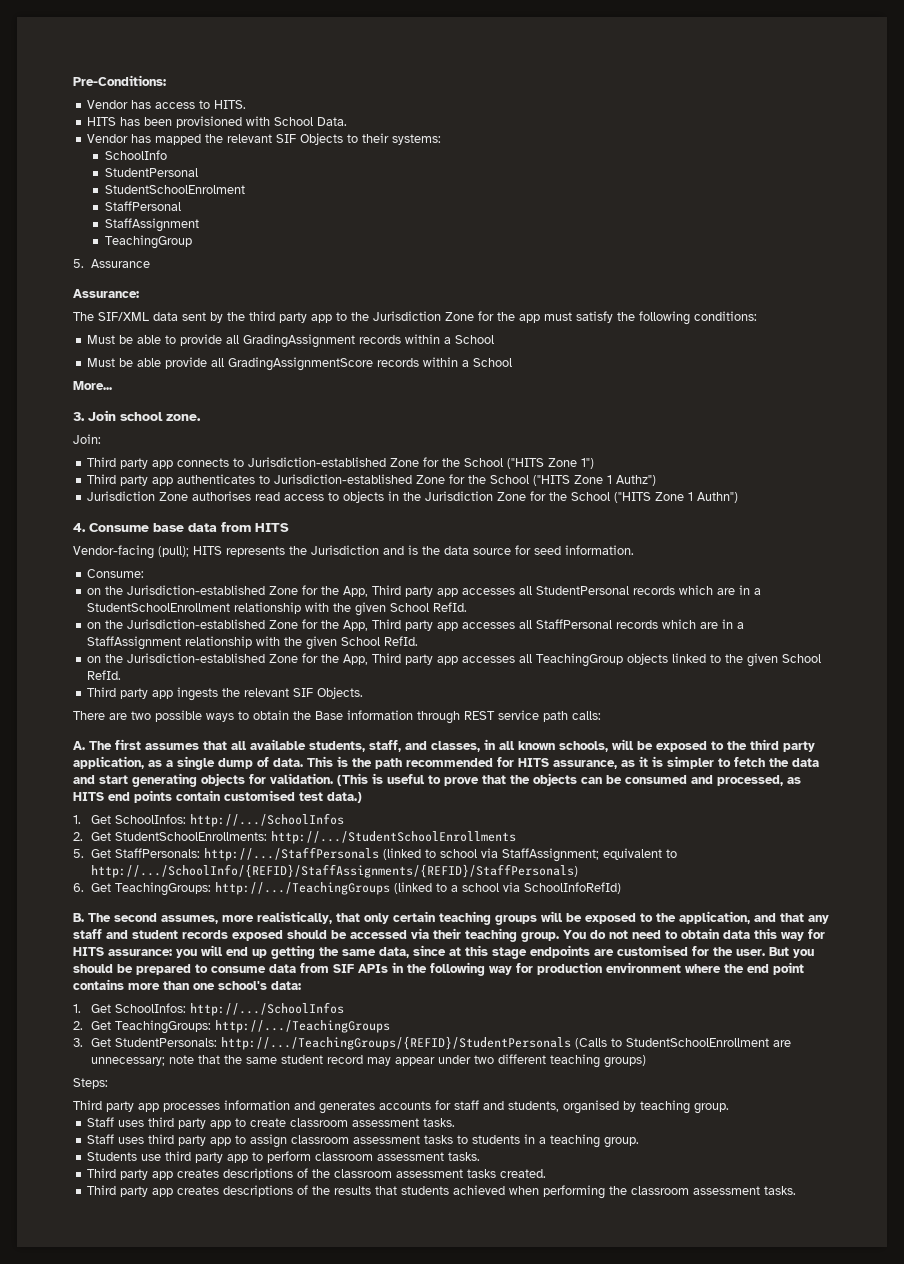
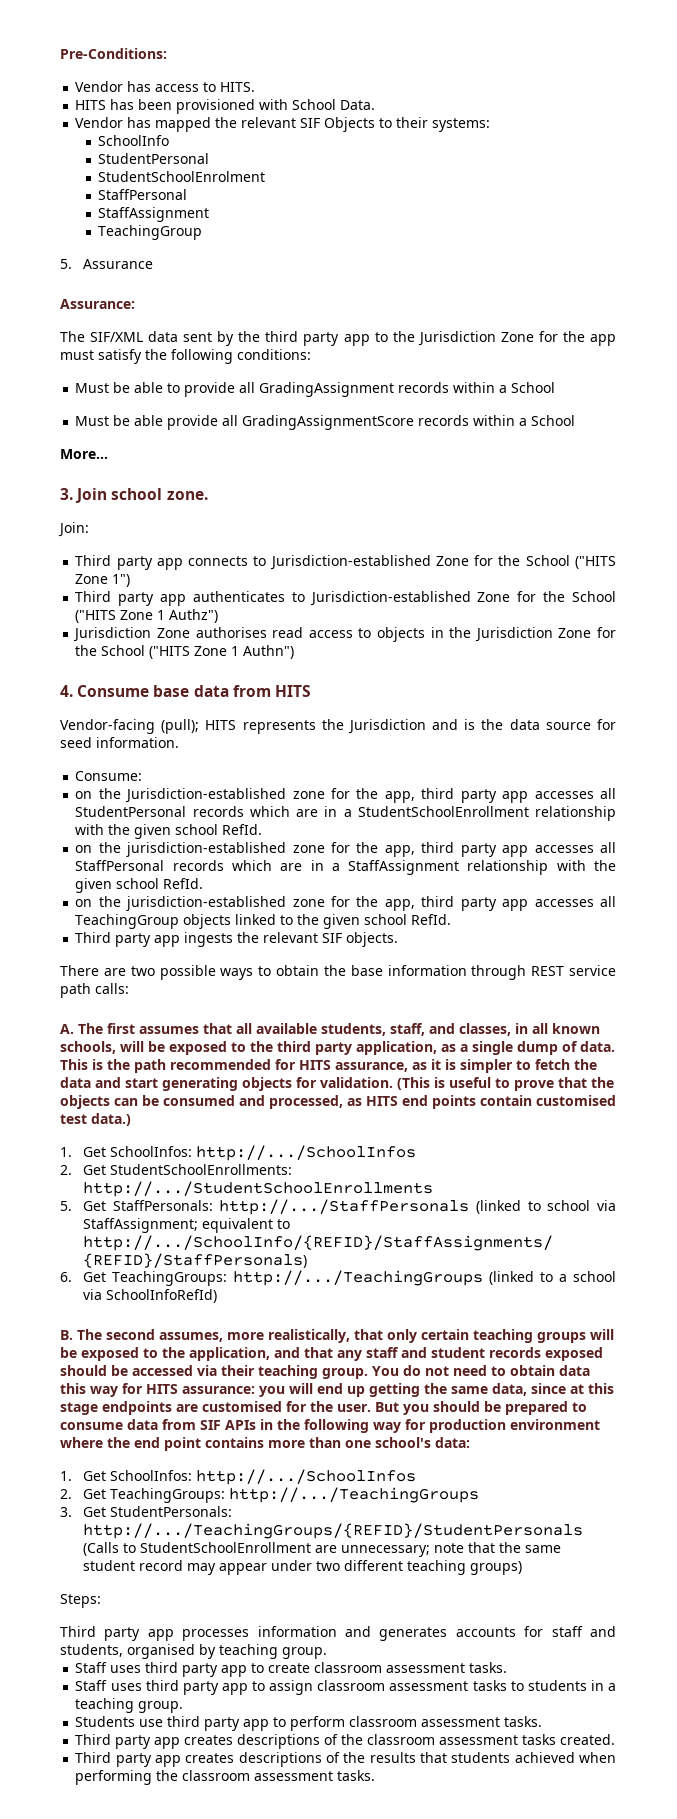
- on the Jurisdiction-established Zone for the App, Third party app accesses all StudentPersonal records which are in a StudentSchoolEnrollment relationship with the given School RefId.
- on the Jurisdiction-established Zone for the App, Third party app accesses all StaffPersonal records which are in a StaffAssignment relationship with the given School RefId.
- on the Jurisdiction-established Zone for the App, Third party app accesses all TeachingGroup objects linked to the given School RefId.
+ on the Jurisdiction-established zone for the app, third party app accesses all StudentPersonal records which are in a StudentSchoolEnrollment relationship with the given school RefId.
+ on the jurisdiction-established zone for the app, third party app accesses all StaffPersonal records which are in a StaffAssignment relationship with the given school RefId.
+ on the jurisdiction-established zone for the app, third party app accesses all TeachingGroup objects linked to the given school RefId.
- Third party app ingests the relevant SIF Objects.
+ Third party app ingests the relevant SIF objects.
- There are two possible ways to obtain the Base information through REST service path calls:
+ There are two possible ways to obtain the base information through REST service path calls:

